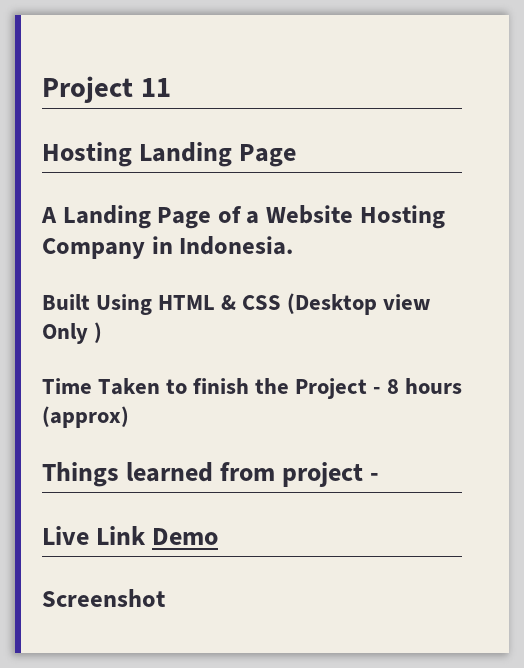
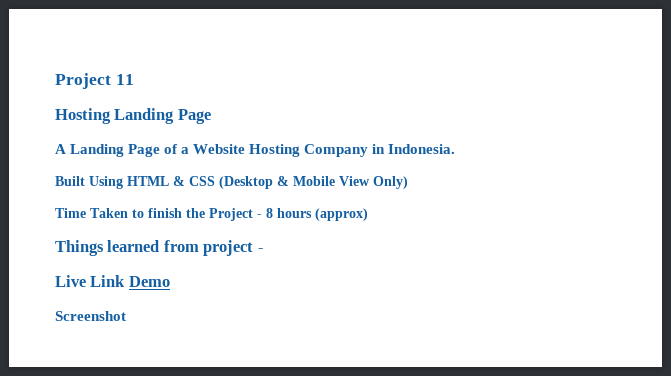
- Built Using HTML & CSS (Desktop view Only )
+ Built Using HTML & CSS (Desktop & Mobile View Only)

